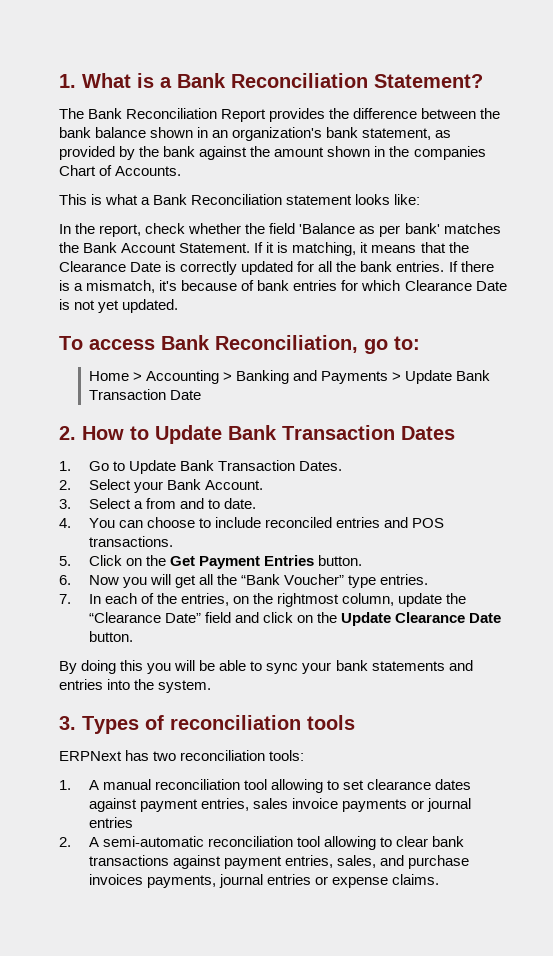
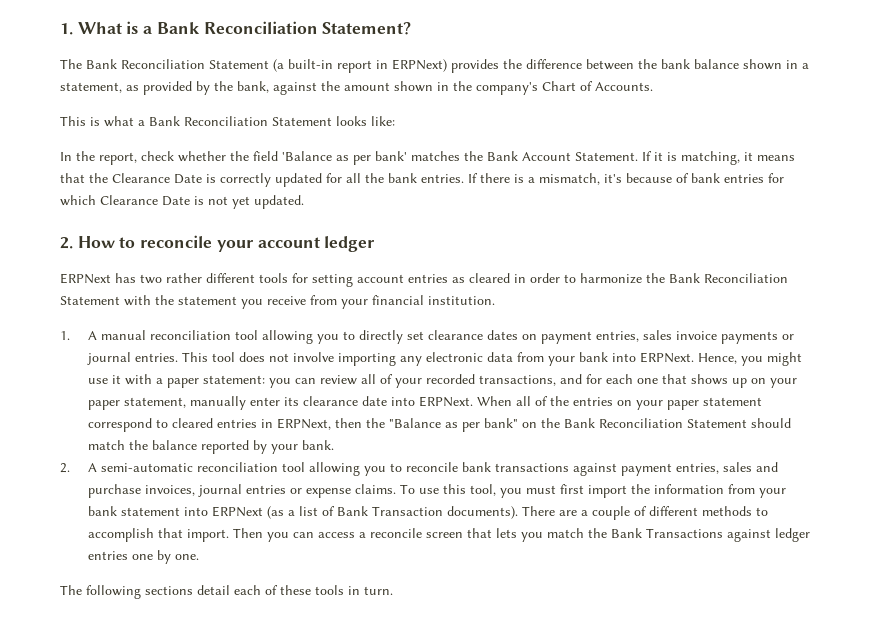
- The Bank Reconciliation Report provides the difference between the bank balance shown in an organization's bank statement, as provided by the bank against the amount shown in the companies Chart of Accounts.
+ The Bank Reconciliation Statement (a built-in report in ERPNext) provides the difference between the bank balance shown in a statement, as provided by the bank, against the amount shown in the company's Chart of Accounts.
- This is what a Bank Reconciliation statement looks like:
+ This is what a Bank Reconciliation Statement looks like:
- To access Bank Reconciliation, go to:
- Home > Accounting > Banking and Payments > Update Bank Transaction Date
- 2. How to Update Bank Transaction Dates
- 1. Go to Update Bank Transaction Dates.
- 2. Select your Bank Account.
- 3. Select a from and to date.
- 4. You can choose to include reconciled entries and POS transactions.
- 5. Click on the Get Payment Entries button.
- 6. Now you will get all the “Bank Voucher” type entries.
- 7. In each of the entries, on the rightmost column, update the “Clearance Date” field and click on the Update Clearance Date button.
- By doing this you will be able to sync your bank statements and entries into the system.
- 3. Types of reconciliation tools
- ERPNext has two reconciliation tools:
+ 2. How to reconcile your account ledger
+ ERPNext has two rather different tools for setting account entries as cleared in order to harmonize the Bank Reconciliation Statement with the statement you receive from your financial institution.
- 1. A manual reconciliation tool allowing to set clearance dates against payment entries, sales invoice payments or journal entries
+ 1. A manual reconciliation tool allowing you to directly set clearance dates on payment entries, sales invoice payments or journal entries. This tool does not involve importing any electronic data from your bank into ERPNext. Hence, you might use it with a paper statement: you can review all of your recorded transactions, and for each one that shows up on your paper statement, manually enter its clearance date into ERPNext. When all of the entries on your paper statement correspond to cleared entries in ERPNext, then the "Balance as per bank" on the Bank Reconciliation Statement should match the balance reported by your bank.
- 2. A semi-automatic reconciliation tool allowing to clear bank transactions against payment entries, sales, and purchase invoices payments, journal entries or expense claims.
+ 2. A semi-automatic reconciliation tool allowing you to reconcile bank transactions against payment entries, sales and purchase invoices, journal entries or expense claims.
+ To use this tool, you must first import the information from your bank statement into ERPNext (as a list of Bank Transaction documents). There are a couple of different methods to accomplish that import. Then you can access a reconcile screen that lets you match the Bank Transactions against ledger entries one by one.
+ The following sections detail each of these tools in turn.

